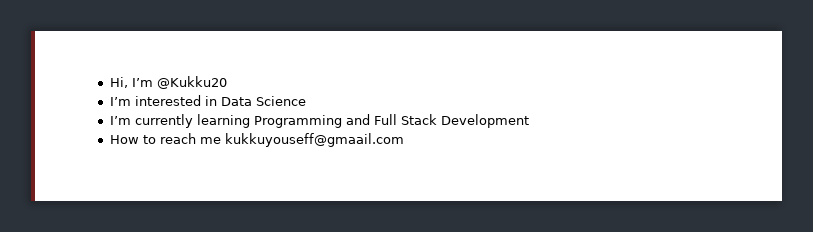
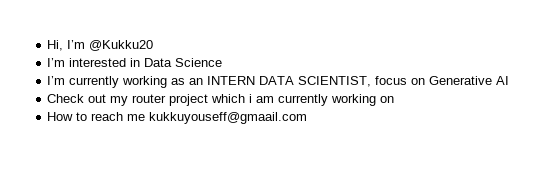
- I’m currently learning Programming and Full Stack Development
+ I’m currently working as an INTERN DATA SCIENTIST, focus on Generative AI
+ Check out my router project which i am currently working on

